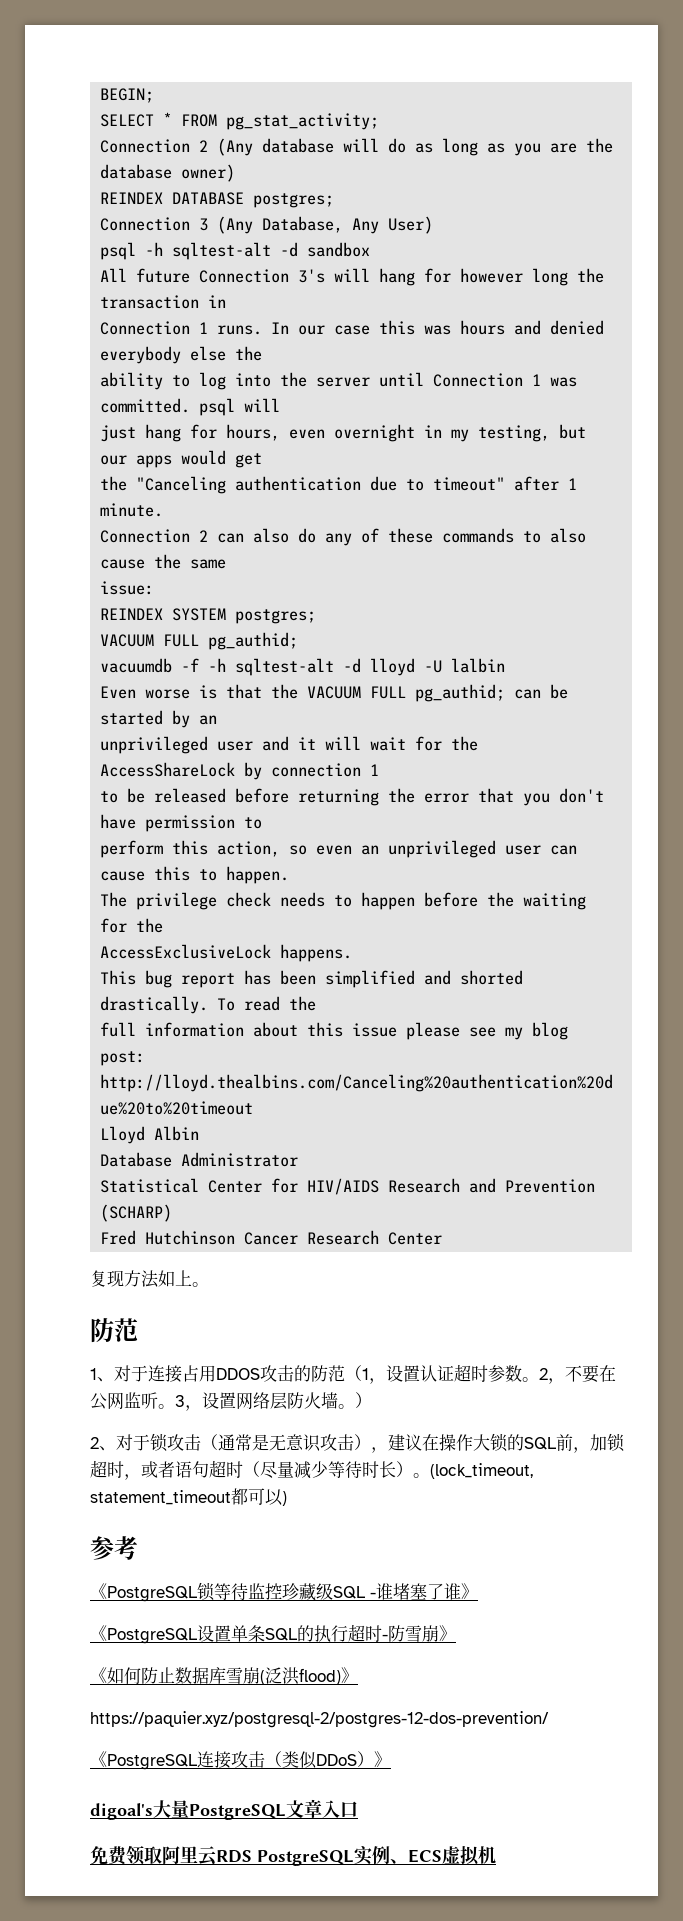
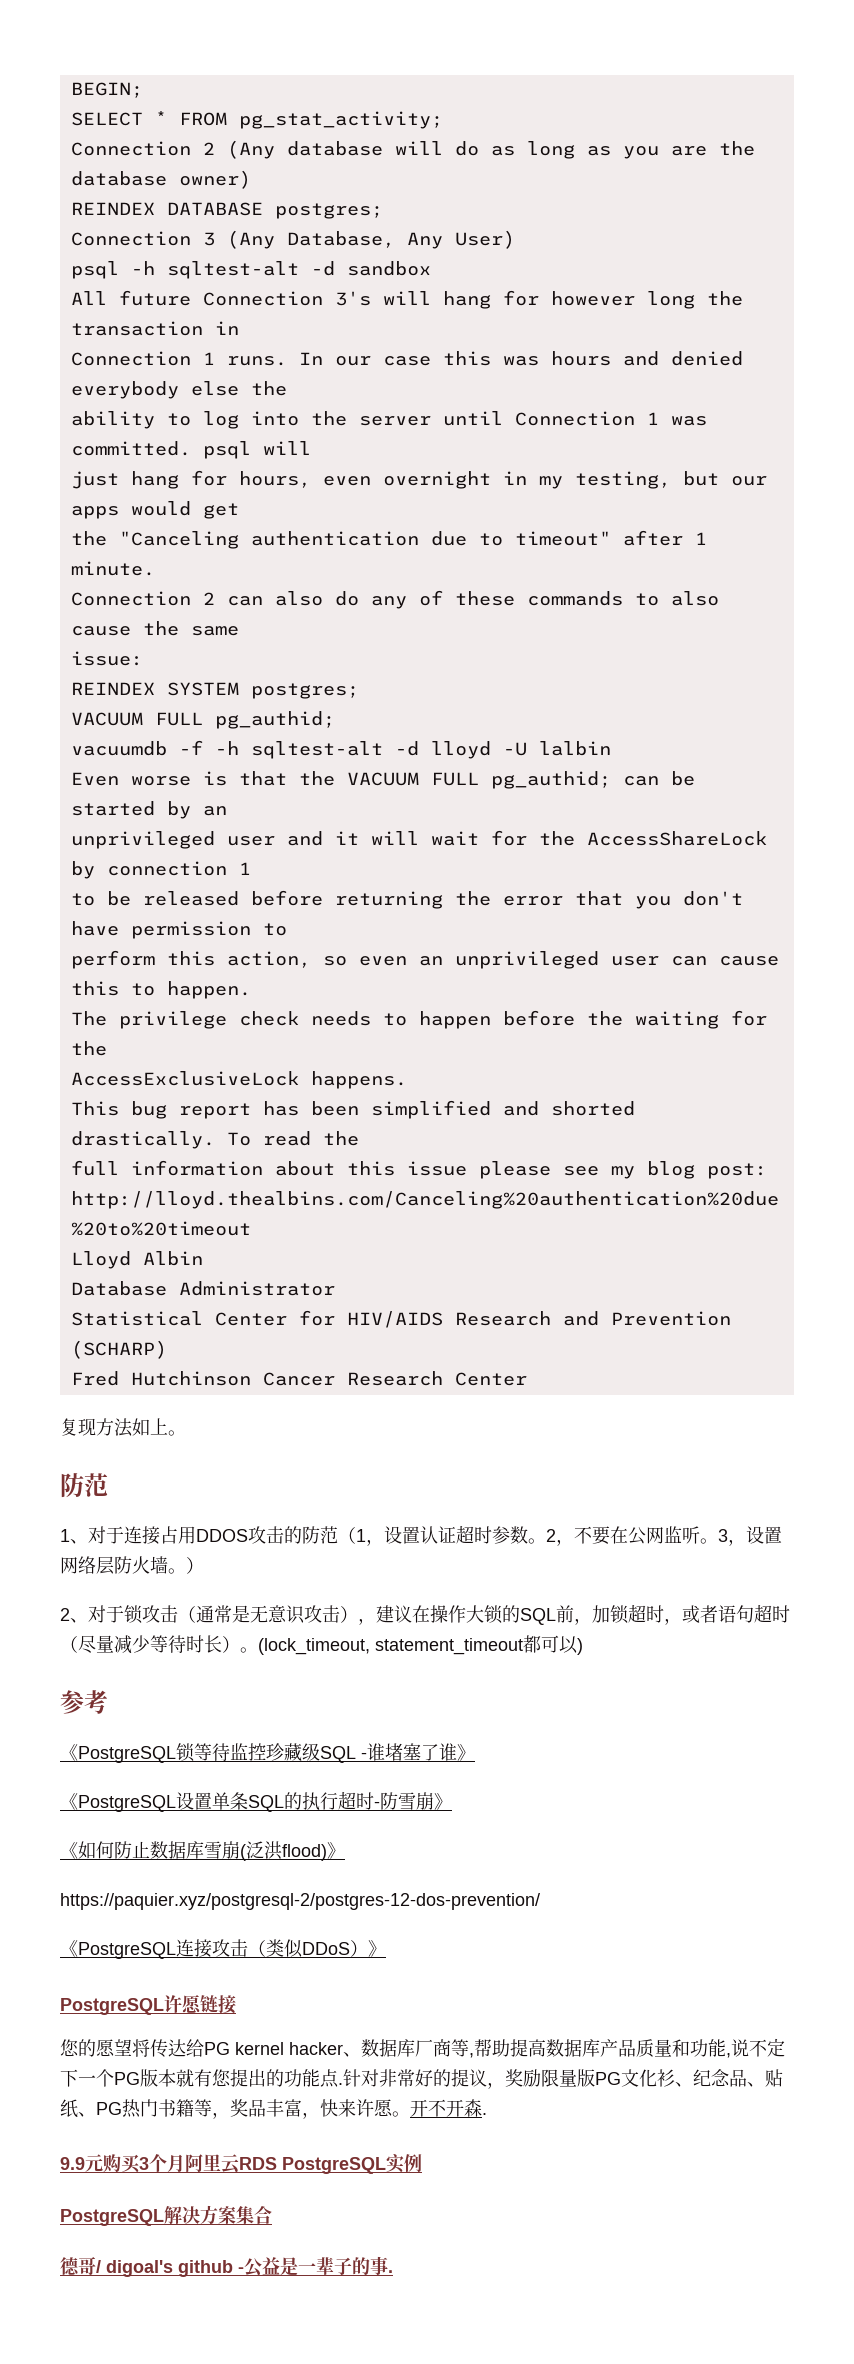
- digoal's大量PostgreSQL文章入口
- 免费领取阿里云RDS PostgreSQL实例、ECS虚拟机
+ PostgreSQL许愿链接
+ 您的愿望将传达给PG kernel hacker、数据库厂商等,帮助提高数据库产品质量和功能,说不定下一个PG版本就有您提出的功能点.针对非常好的提议，奖励限量版PG文化衫、纪念品、贴纸、PG热门书籍等，奖品丰富，快来许愿。开不开森.
+ 9.9元购买3个月阿里云RDS PostgreSQL实例
+ PostgreSQL解决方案集合
+ 德哥/ digoal's github -公益是一辈子的事.

